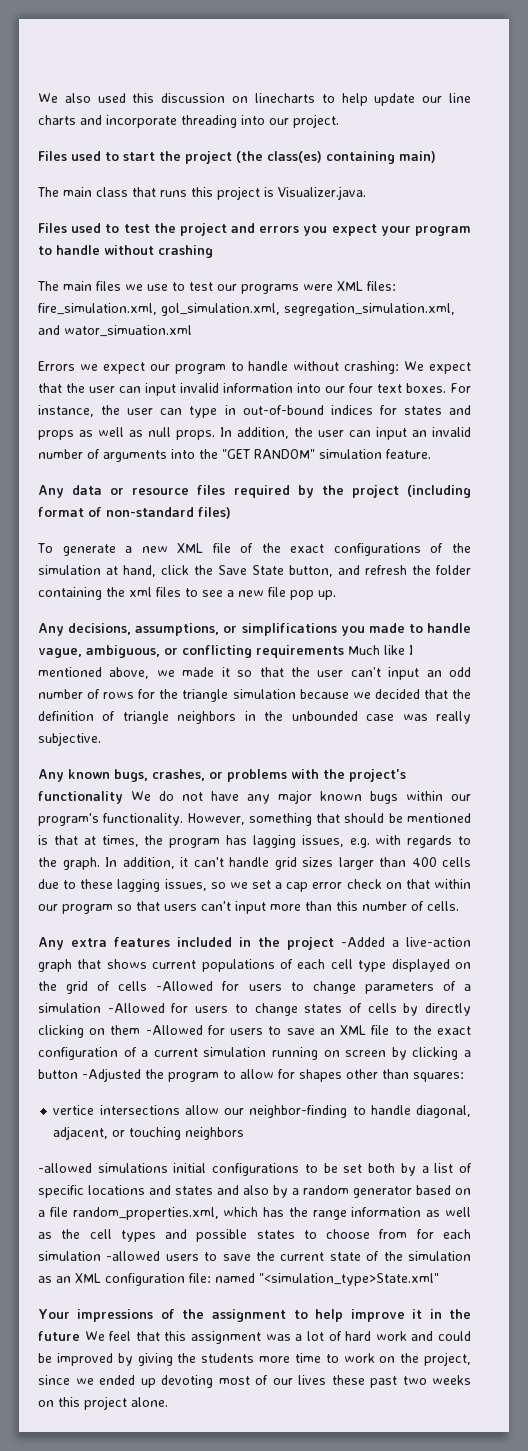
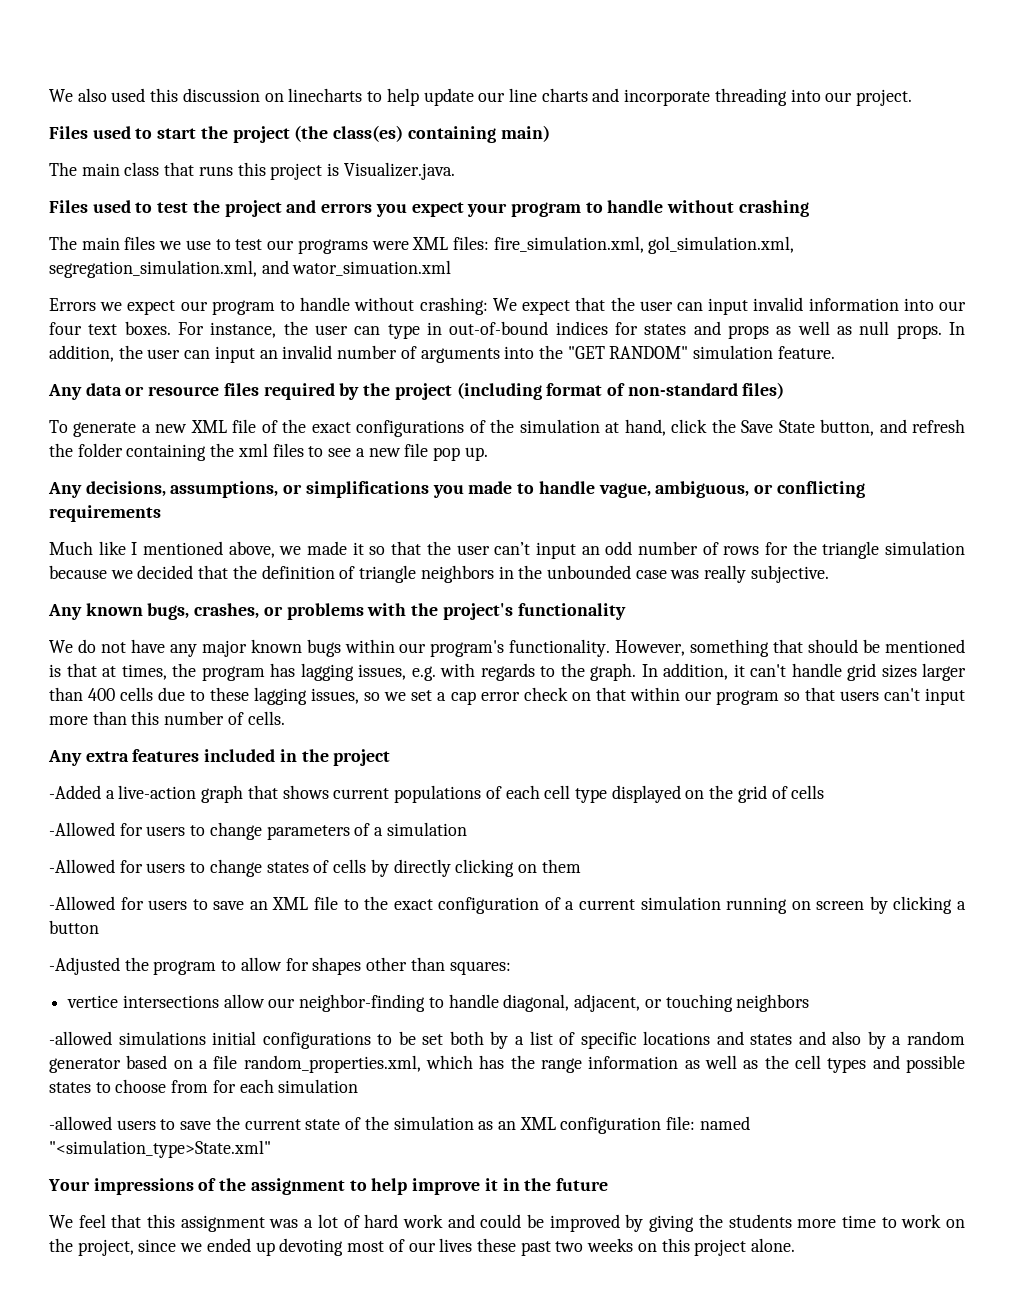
- Any decisions, assumptions, or simplifications you made to handle vague, ambiguous, or conflicting requirements Much like I mentioned above, we made it so that the user can’t input an odd number of rows for the triangle simulation because we decided that the definition of triangle neighbors in the unbounded case was really subjective.
+ Any decisions, assumptions, or simplifications you made to handle vague, ambiguous, or conflicting requirements
+ Much like I mentioned above, we made it so that the user can’t input an odd number of rows for the triangle simulation because we decided that the definition of triangle neighbors in the unbounded case was really subjective.
- Any known bugs, crashes, or problems with the project's functionality We do not have any major known bugs within our program's functionality.
+ Any known bugs, crashes, or problems with the project's functionality
+ We do not have any major known bugs within our program's functionality.
- Any extra features included in the project -Added a live-action graph that shows current populations of each cell type displayed on the grid of cells -Allowed for users to change parameters of a simulation -Allowed for users to change states of cells by directly clicking on them -Allowed for users to save an XML file to the exact configuration of a current simulation running on screen by clicking a button -Adjusted the program to allow for shapes other than squares:
+ Any extra features included in the project
+ -Added a live-action graph that shows current populations of each cell type displayed on the grid of cells
+ -Allowed for users to change parameters of a simulation
+ -Allowed for users to change states of cells by directly clicking on them
+ -Allowed for users to save an XML file to the exact configuration of a current simulation running on screen by clicking a button
+ -Adjusted the program to allow for shapes other than squares:
- -allowed simulations initial configurations to be set both by a list of specific locations and states and also by a random generator based on a file random_properties.xml, which has the range information as well as the cell types and possible states to choose from for each simulation -allowed users to save the current state of the simulation as an XML configuration file:
+ -allowed simulations initial configurations to be set both by a list of specific locations and states and also by a random generator based on a file random_properties.xml, which has the range information as well as the cell types and possible states to choose from for each simulation
+ -allowed users to save the current state of the simulation as an XML configuration file:
- Your impressions of the assignment to help improve it in the future We feel that this assignment was a lot of hard work and could be improved by giving the students more time to work on the project, since we ended up devoting most of our lives these past two weeks on this project alone.
+ Your impressions of the assignment to help improve it in the future
+ We feel that this assignment was a lot of hard work and could be improved by giving the students more time to work on the project, since we ended up devoting most of our lives these past two weeks on this project alone.

